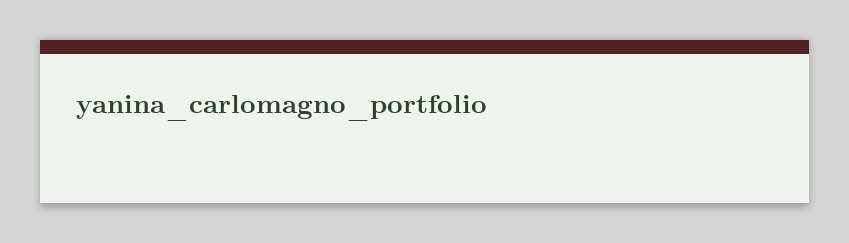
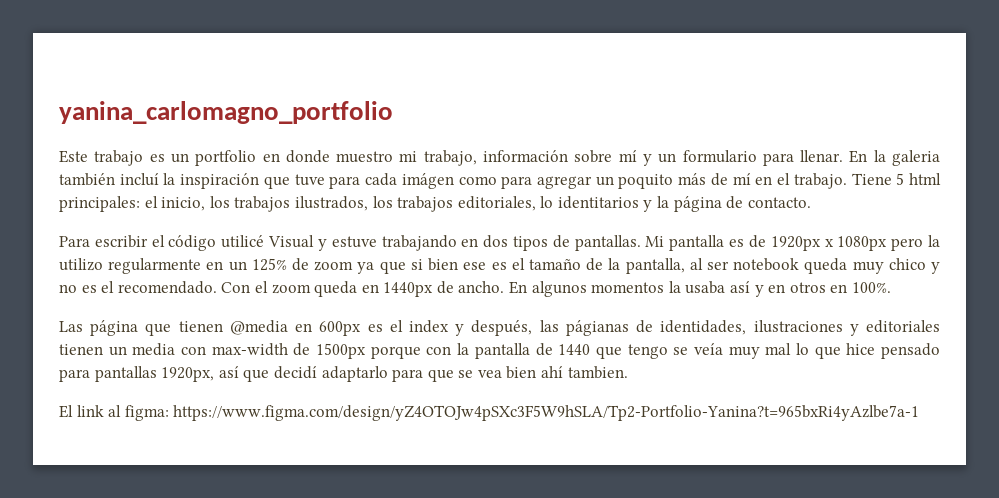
+ Este trabajo es un portfolio en donde muestro mi trabajo, información sobre mí y un formulario para llenar. En la galeria también incluí la inspiración que tuve para cada imágen como para agregar un poquito más de mí en el trabajo. Tiene 5 html principales: el inicio, los trabajos ilustrados, los trabajos editoriales, lo identitarios y la página de contacto.
+ Para escribir el código utilicé Visual y estuve trabajando en dos tipos de pantallas. Mi pantalla es de 1920px x 1080px pero la utilizo regularmente en un 125% de zoom ya que si bien ese es el tamaño de la pantalla, al ser notebook queda muy chico y no es el recomendado. Con el zoom queda en 1440px de ancho. En algunos momentos la usaba así y en otros en 100%.
+ Las página que tienen @media en 600px es el index y después, las págianas de identidades, ilustraciones y editoriales tienen un media con max-width de 1500px porque con la pantalla de 1440 que tengo se veía muy mal lo que hice pensado para pantallas 1920px, así que decidí adaptarlo para que se vea bien ahí tambien.
+ El link al figma: https://www.figma.com/design/yZ4OTOJw4pSXc3F5W9hSLA/Tp2-Portfolio-Yanina?t=965bxRi4yAzlbe7a-1

